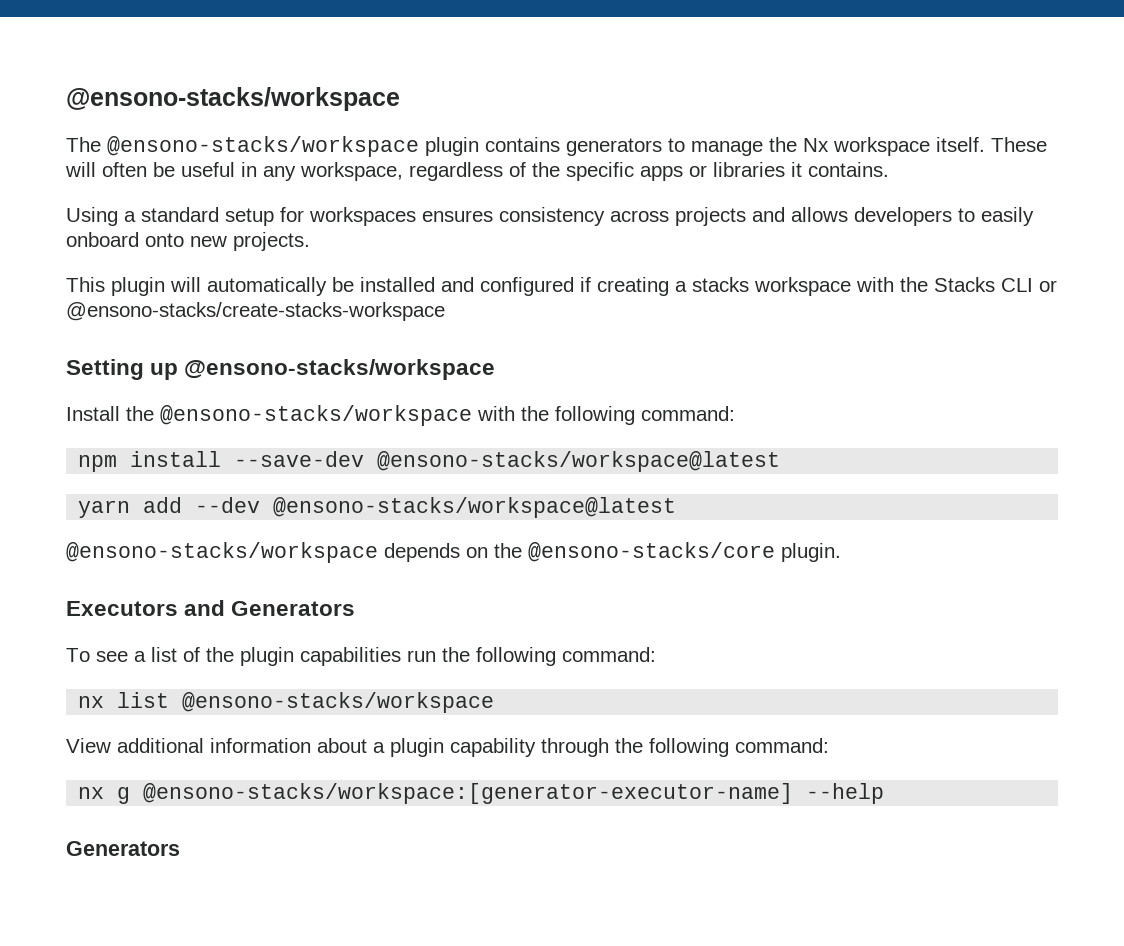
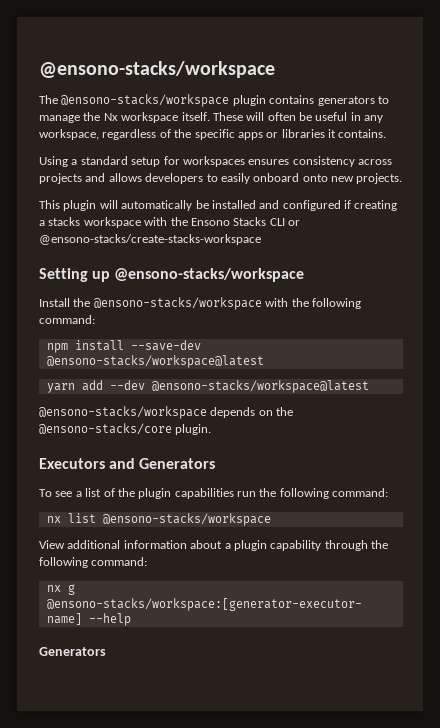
- This plugin will automatically be installed and configured if creating a stacks workspace with the Stacks CLI or @ensono-stacks/create-stacks-workspace
+ This plugin will automatically be installed and configured if creating a stacks workspace with the Ensono Stacks CLI or @ensono-stacks/create-stacks-workspace

